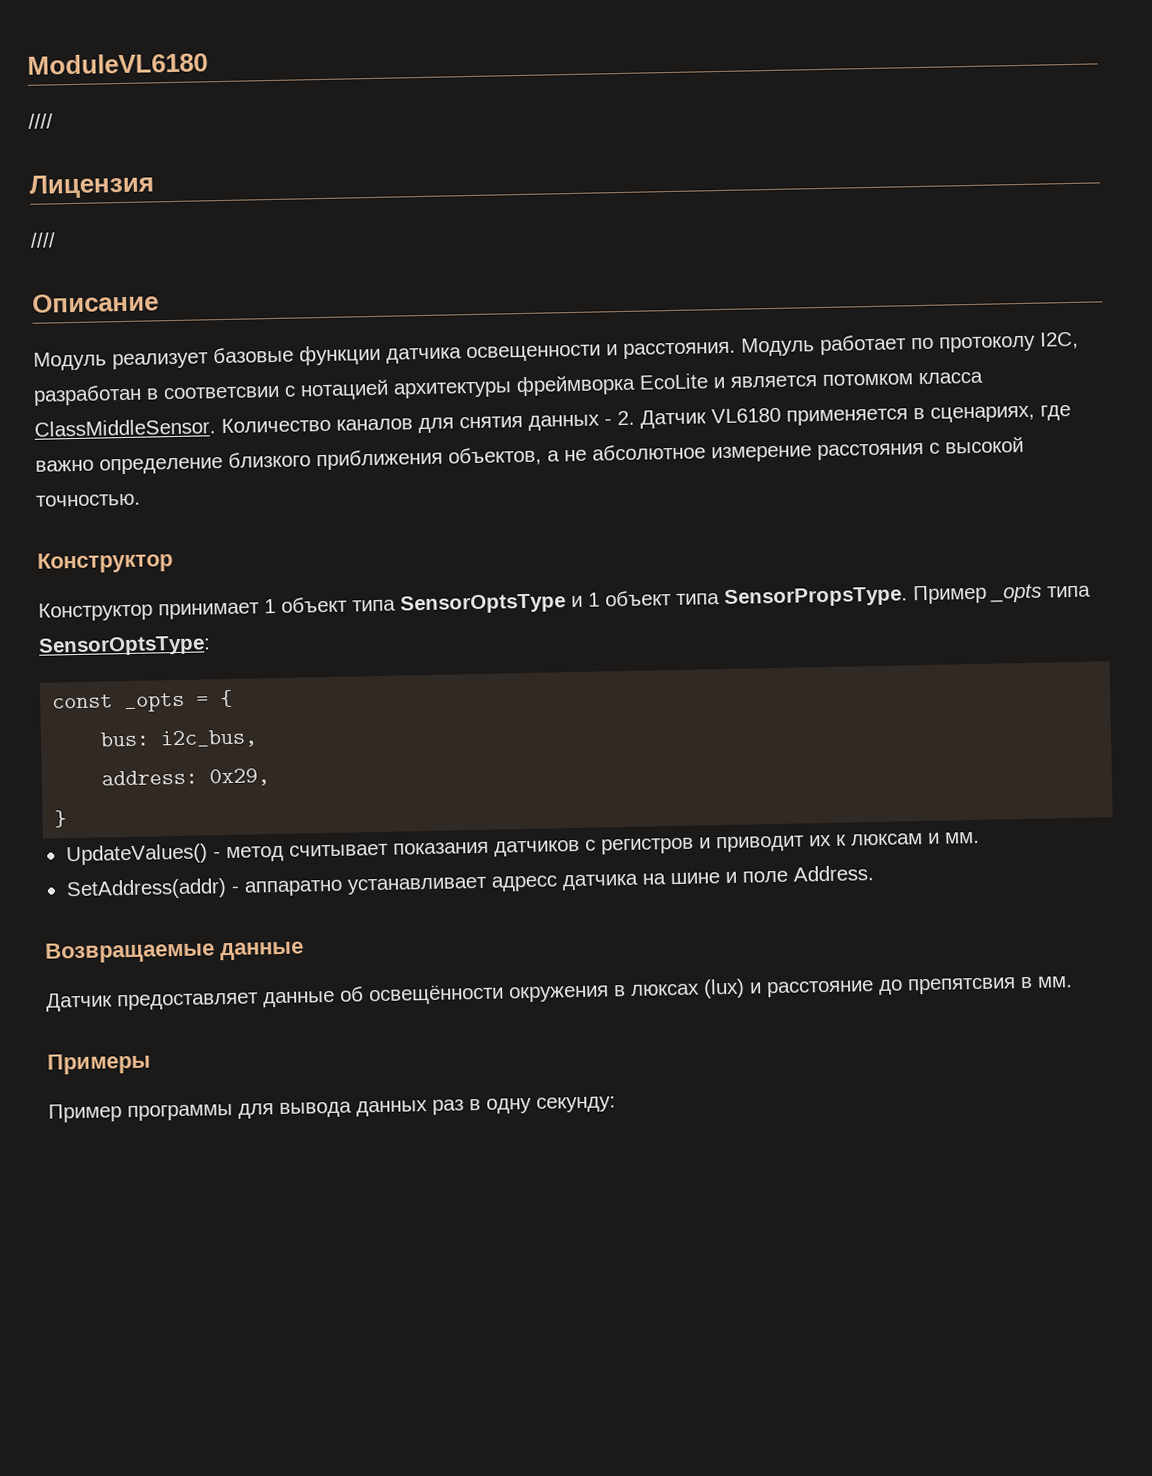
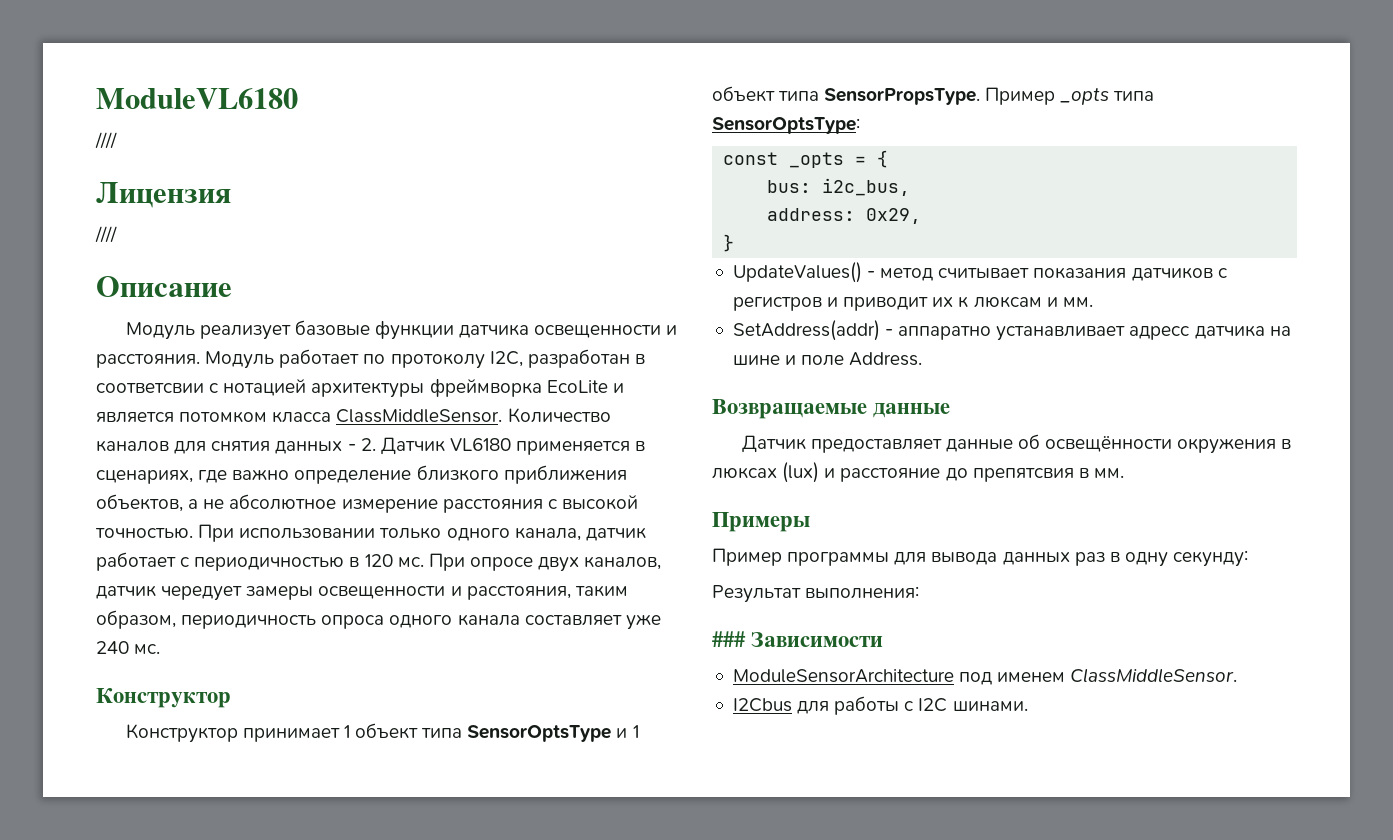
+ При использовании только одного канала, датчик работает с периодичностью в 120 мс. При опросе двух каналов, датчик чередует замеры освещенности и расстояния, таким образом, периодичность опроса одного канала составляет уже 240 мс.
+ Результат выполнения:
+ ### Зависимости
+ ModuleSensorArchitecture под именем ClassMiddleSensor.
+ I2Cbus для работы с I2C шинами.

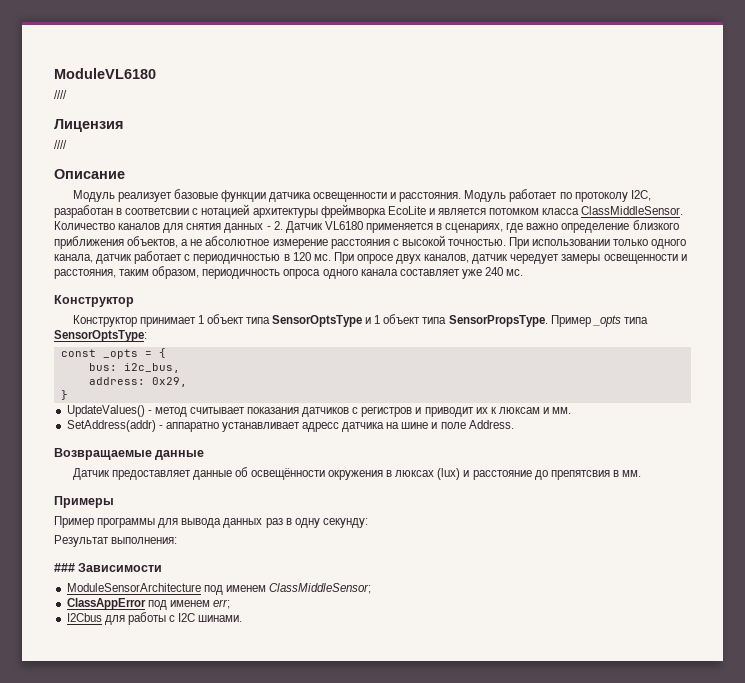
- ModuleSensorArchitecture под именем ClassMiddleSensor.
+ ModuleSensorArchitecture под именем ClassMiddleSensor;
+ ClassAppError под именем err;

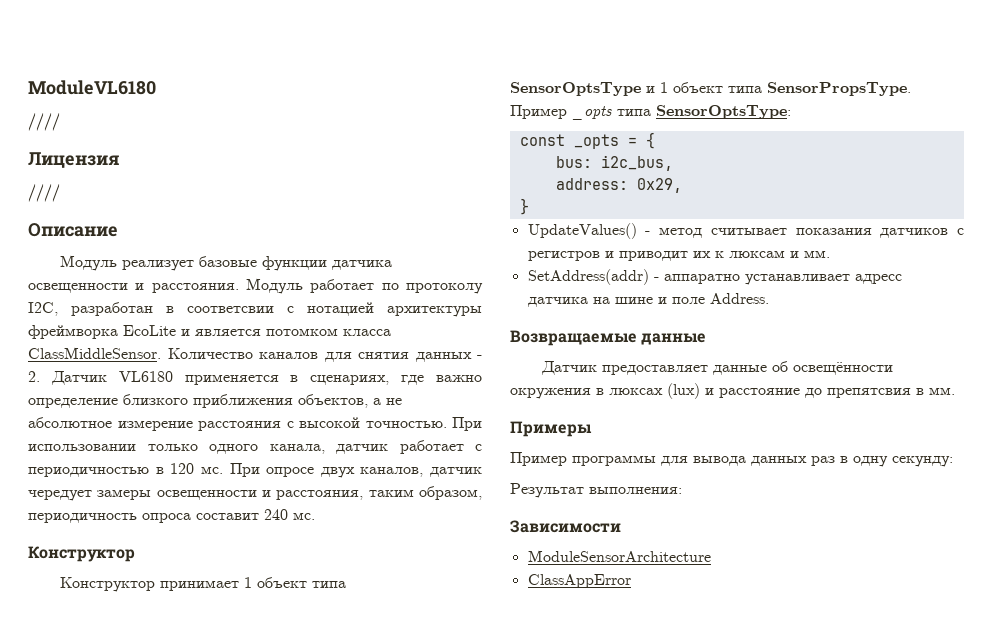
- При опросе двух каналов, датчик чередует замеры освещенности и расстояния, таким образом, периодичность опроса одного канала составляет уже 240 мс.
+ При опросе двух каналов, датчик чередует замеры освещенности и расстояния, таким образом, периодичность опроса составит 240 мс.
- ### Зависимости
+ Зависимости
- ModuleSensorArchitecture под именем ClassMiddleSensor;
- ClassAppError под именем err;
- I2Cbus для работы с I2C шинами.
+ ModuleSensorArchitecture
+ ClassAppError

